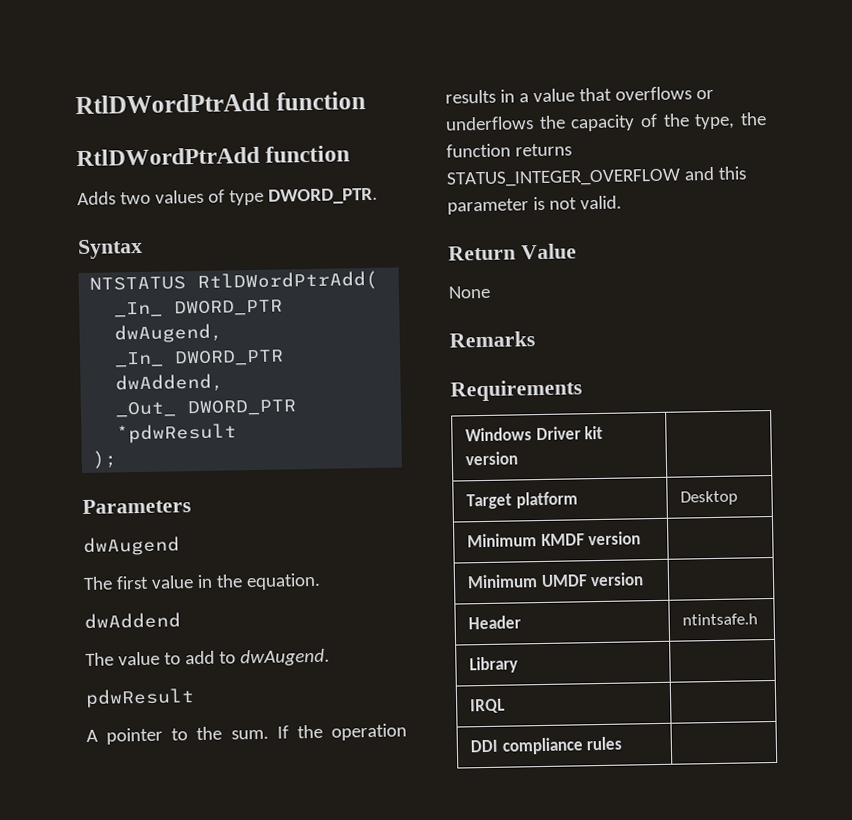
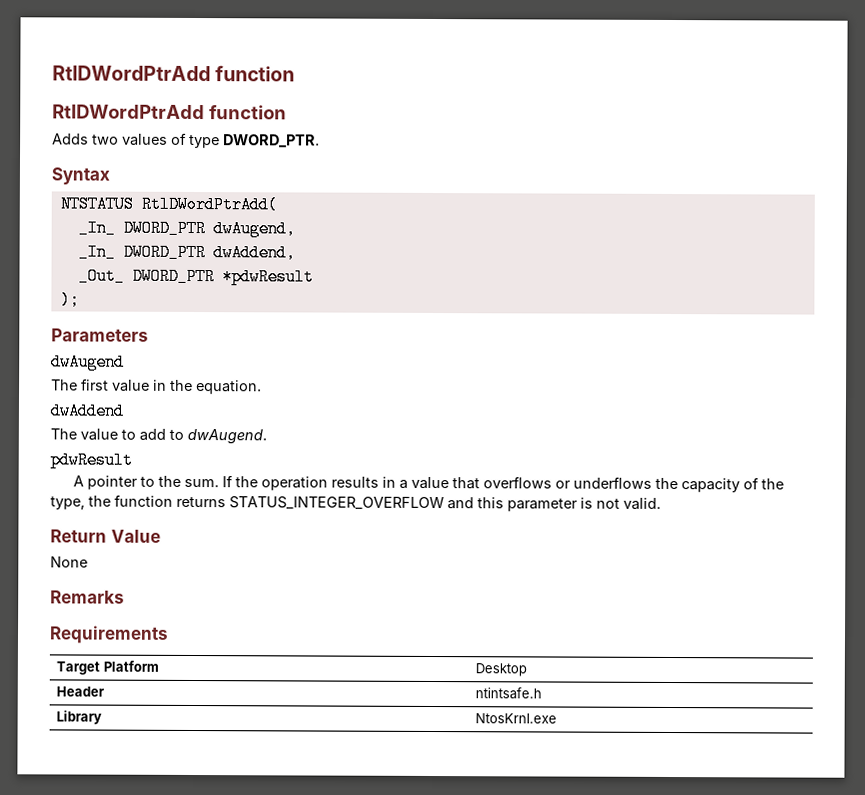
- Windows Driver kit version |
- Target platform | Desktop
+ Target Platform | Desktop
- Minimum KMDF version |
- Minimum UMDF version |
- Library |
- IRQL |
- DDI compliance rules |
+ Library | NtosKrnl.exe

